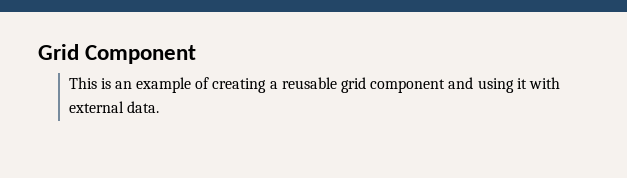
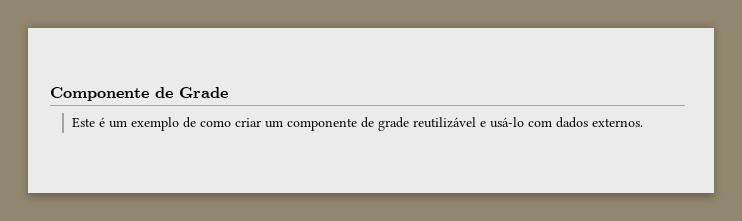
- Grid Component
- This is an example of creating a reusable grid component and using it with external data.
+ Componente de Grade
+ Este é um exemplo de como criar um componente de grade reutilizável e usá-lo com dados externos.

